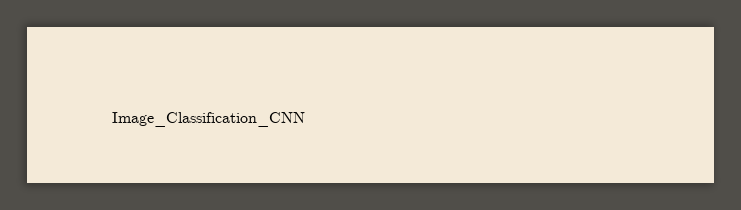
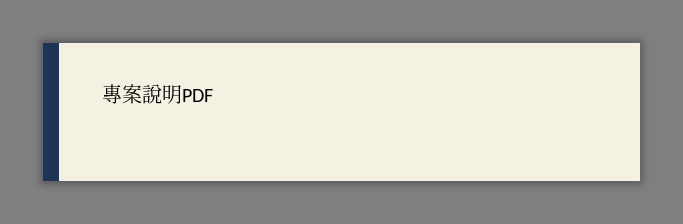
- Image_Classification_CNN
+ 專案說明PDF

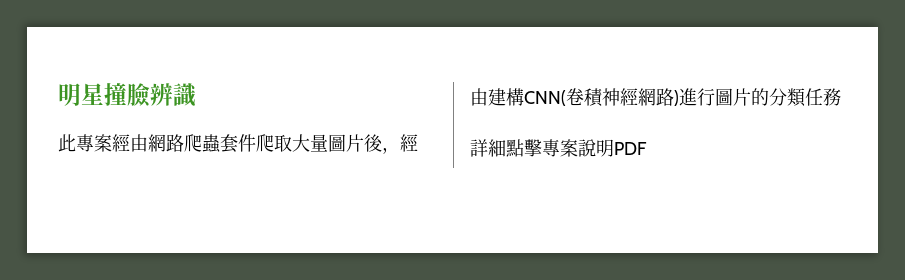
- 專案說明PDF
+ 明星撞臉辨識
+ 此專案經由網路爬蟲套件爬取大量圖片後，經由建構CNN(卷積神經網路)進行圖片的分類任務
+ 詳細點擊專案說明PDF

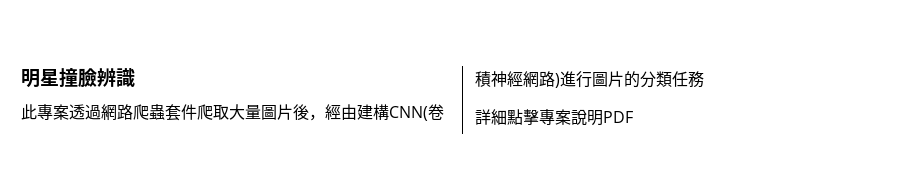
- 此專案經由網路爬蟲套件爬取大量圖片後，經由建構CNN(卷積神經網路)進行圖片的分類任務
+ 此專案透過網路爬蟲套件爬取大量圖片後，經由建構CNN(卷積神經網路)進行圖片的分類任務

